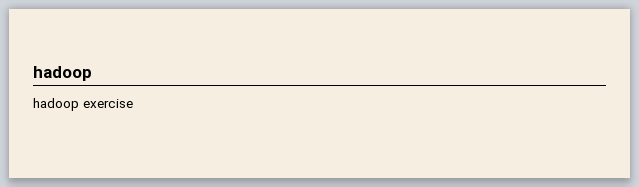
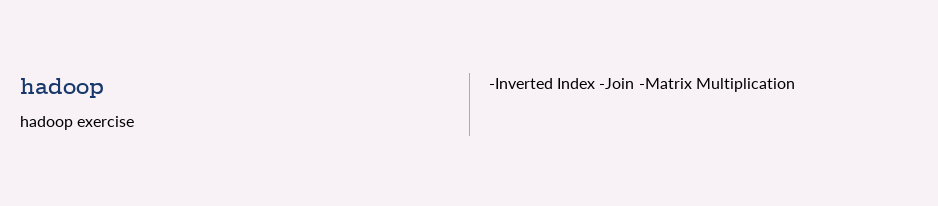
+ -Inverted Index -Join -Matrix Multiplication

